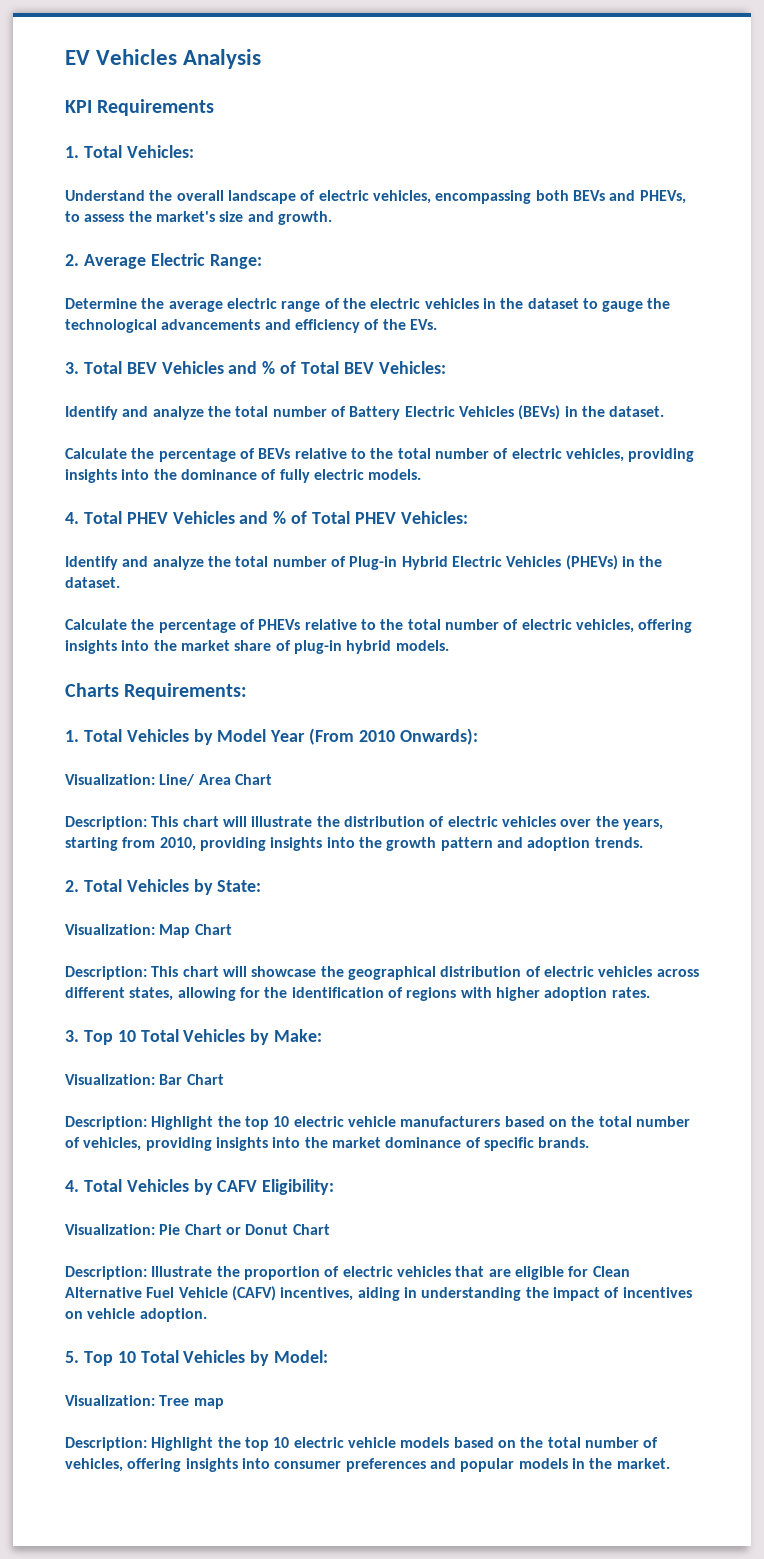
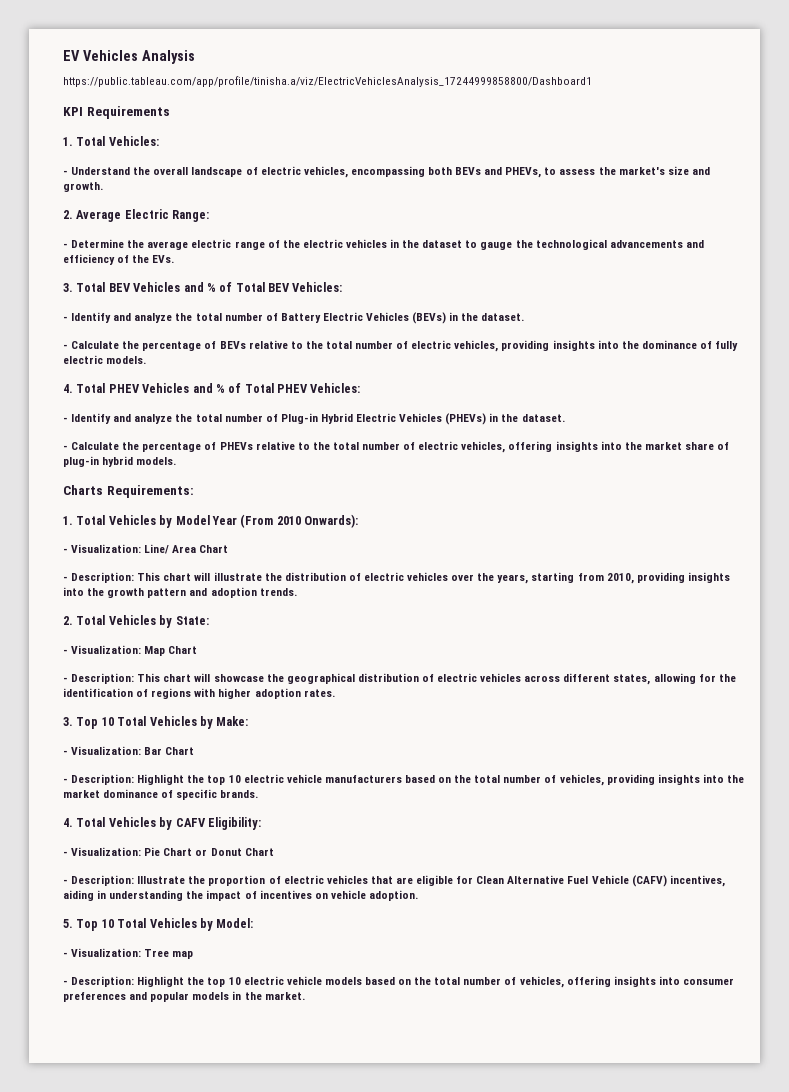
+ https://public.tableau.com/app/profile/tinisha.a/viz/ElectricVehiclesAnalysis_17244999858800/Dashboard1
- Understand the overall landscape of electric vehicles, encompassing both BEVs and PHEVs, to assess the market's size and growth.
+ - Understand the overall landscape of electric vehicles, encompassing both BEVs and PHEVs, to assess the market's size and growth.
- Determine the average electric range of the electric vehicles in the dataset to gauge the technological advancements and efficiency of the EVs.
+ - Determine the average electric range of the electric vehicles in the dataset to gauge the technological advancements and efficiency of the EVs.
- Identify and analyze the total number of Battery Electric Vehicles (BEVs) in the dataset.
+ - Identify and analyze the total number of Battery Electric Vehicles (BEVs) in the dataset.
- Calculate the percentage of BEVs relative to the total number of electric vehicles, providing insights into the dominance of fully electric models.
+ - Calculate the percentage of BEVs relative to the total number of electric vehicles, providing insights into the dominance of fully electric models.
- Identify and analyze the total number of Plug-in Hybrid Electric Vehicles (PHEVs) in the dataset.
+ - Identify and analyze the total number of Plug-in Hybrid Electric Vehicles (PHEVs) in the dataset.
- Calculate the percentage of PHEVs relative to the total number of electric vehicles, offering insights into the market share of plug-in hybrid models.
+ - Calculate the percentage of PHEVs relative to the total number of electric vehicles, offering insights into the market share of plug-in hybrid models.
- Visualization: Line/ Area Chart
+ - Visualization: Line/ Area Chart
- Description: This chart will illustrate the distribution of electric vehicles over the years, starting from 2010, providing insights into the growth pattern and adoption trends.
+ - Description: This chart will illustrate the distribution of electric vehicles over the years, starting from 2010, providing insights into the growth pattern and adoption trends.
- Visualization: Map Chart
+ - Visualization: Map Chart
- Description: This chart will showcase the geographical distribution of electric vehicles across different states, allowing for the identification of regions with higher adoption rates.
+ - Description: This chart will showcase the geographical distribution of electric vehicles across different states, allowing for the identification of regions with higher adoption rates.
- Visualization: Bar Chart
+ - Visualization: Bar Chart
- Description: Highlight the top 10 electric vehicle manufacturers based on the total number of vehicles, providing insights into the market dominance of specific brands.
+ - Description: Highlight the top 10 electric vehicle manufacturers based on the total number of vehicles, providing insights into the market dominance of specific brands.
- Visualization: Pie Chart or Donut Chart
+ - Visualization: Pie Chart or Donut Chart
- Description: Illustrate the proportion of electric vehicles that are eligible for Clean Alternative Fuel Vehicle (CAFV) incentives, aiding in understanding the impact of incentives on vehicle adoption.
+ - Description: Illustrate the proportion of electric vehicles that are eligible for Clean Alternative Fuel Vehicle (CAFV) incentives, aiding in understanding the impact of incentives on vehicle adoption.
- Visualization: Tree map
+ - Visualization: Tree map
- Description: Highlight the top 10 electric vehicle models based on the total number of vehicles, offering insights into consumer preferences and popular models in the market.
+ - Description: Highlight the top 10 electric vehicle models based on the total number of vehicles, offering insights into consumer preferences and popular models in the market.

